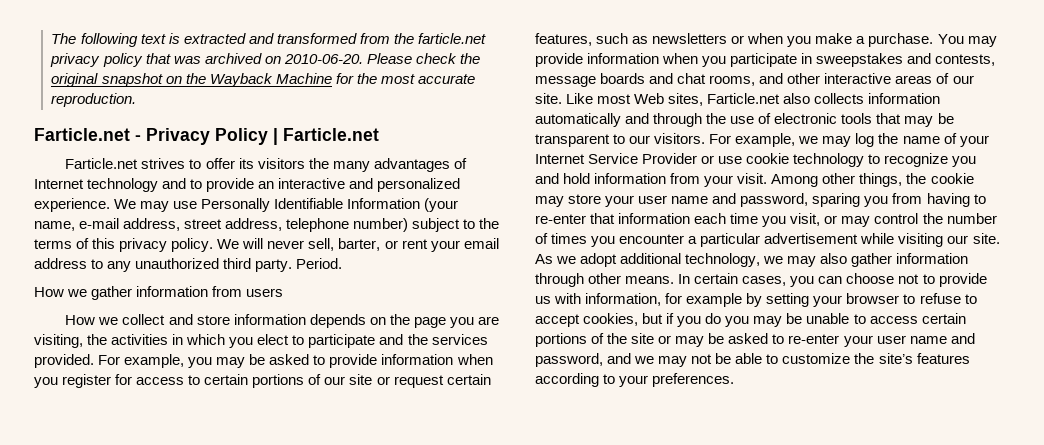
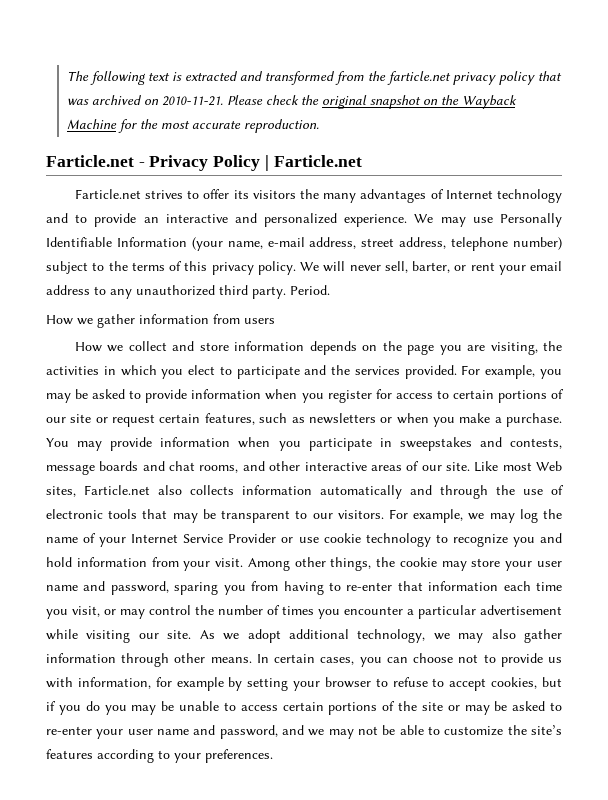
- The following text is extracted and transformed from the farticle.net privacy policy that was archived on 2010-06-20.
+ The following text is extracted and transformed from the farticle.net privacy policy that was archived on 2010-11-21.

